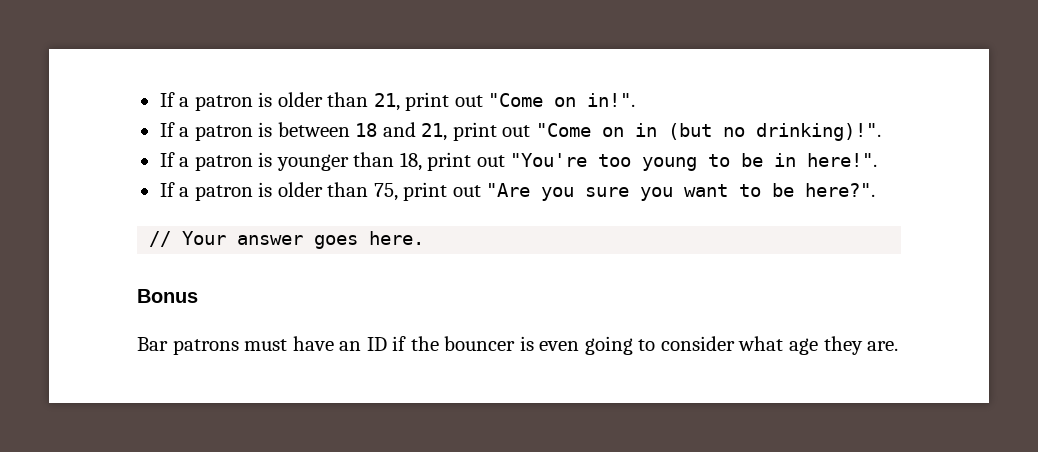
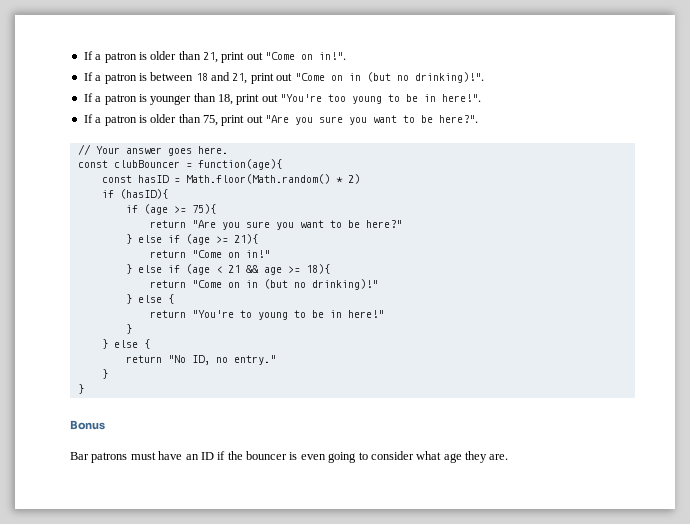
+ const clubBouncer = function(age){
+ const hasID = Math.floor(Math.random() * 2)
+ if (hasID){
+ if (age >= 75){
+ return "Are you sure you want to be here?"
+ } else if (age >= 21){
+ return "Come on in!"
+ } else if (age < 21 && age >= 18){
+ return "Come on in (but no drinking)!"
+ } else {
+ return "You're to young to be in here!"
+ }
+ } else {
+ return "No ID, no entry."
+ }
+ }

